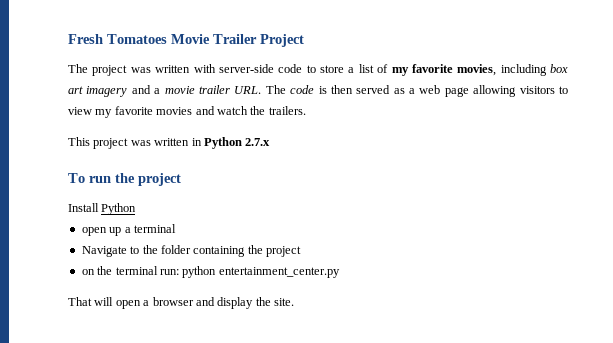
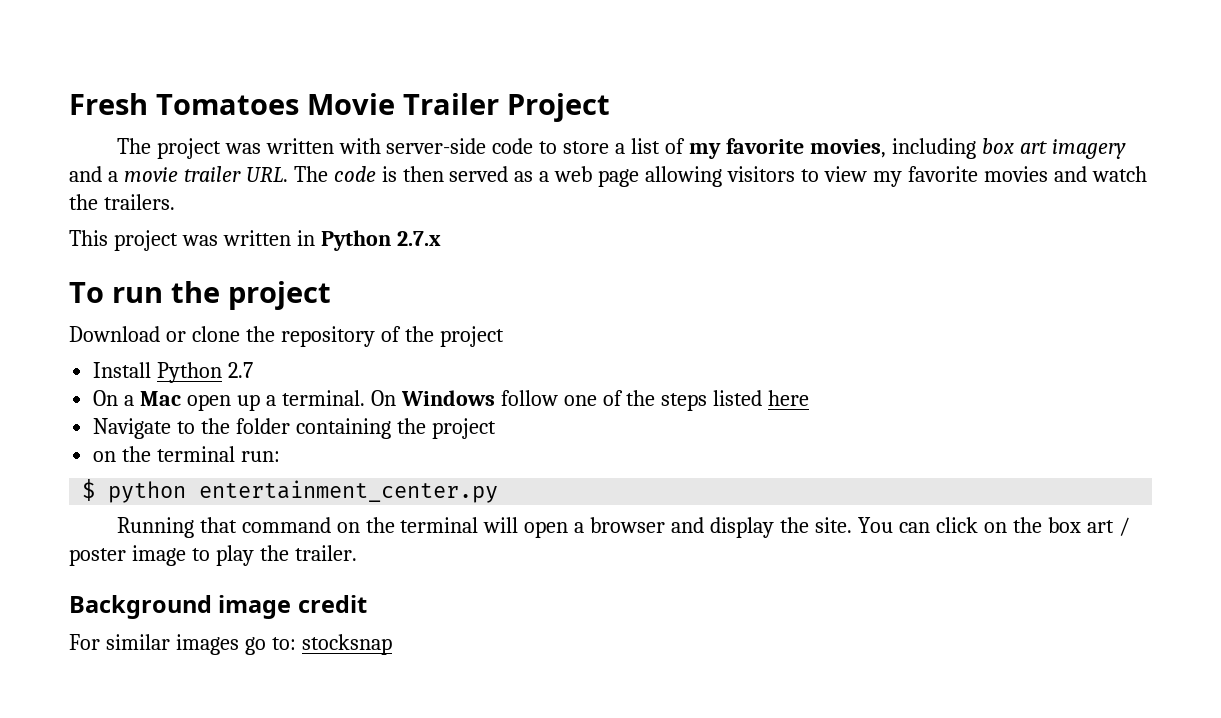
- Install Python
- open up a terminal
+ Download or clone the repository of the project
+ Install Python 2.7
+ On a Mac open up a terminal. On Windows follow one of the steps listed here
- on the terminal run: python entertainment_center.py
+ on the terminal run:
+ $ python entertainment_center.py
- That will open a browser and display the site.
+ Running that command on the terminal will open a browser and display the site.
+ You can click on the box art / poster image to play the trailer.
+ Background image credit
+ For similar images go to: stocksnap

